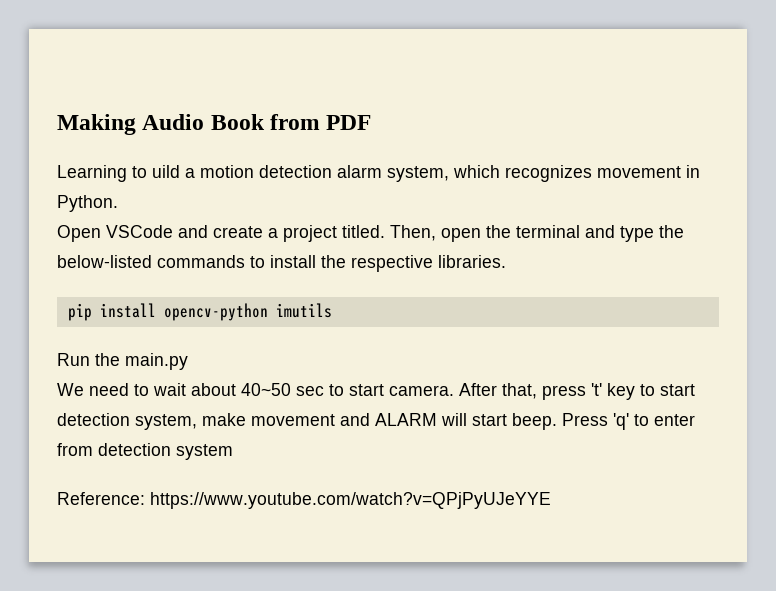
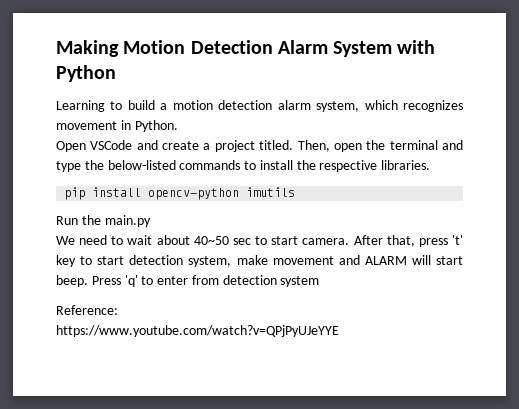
- Making Audio Book from PDF
+ Making Motion Detection Alarm System with Python
- Learning to uild a motion detection alarm system, which recognizes movement in Python.
+ Learning to build a motion detection alarm system, which recognizes movement in Python.
- Reference: https://www.youtube.com/watch?v=QPjPyUJeYYE
+ Reference:
+ https://www.youtube.com/watch?v=QPjPyUJeYYE

